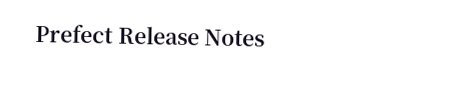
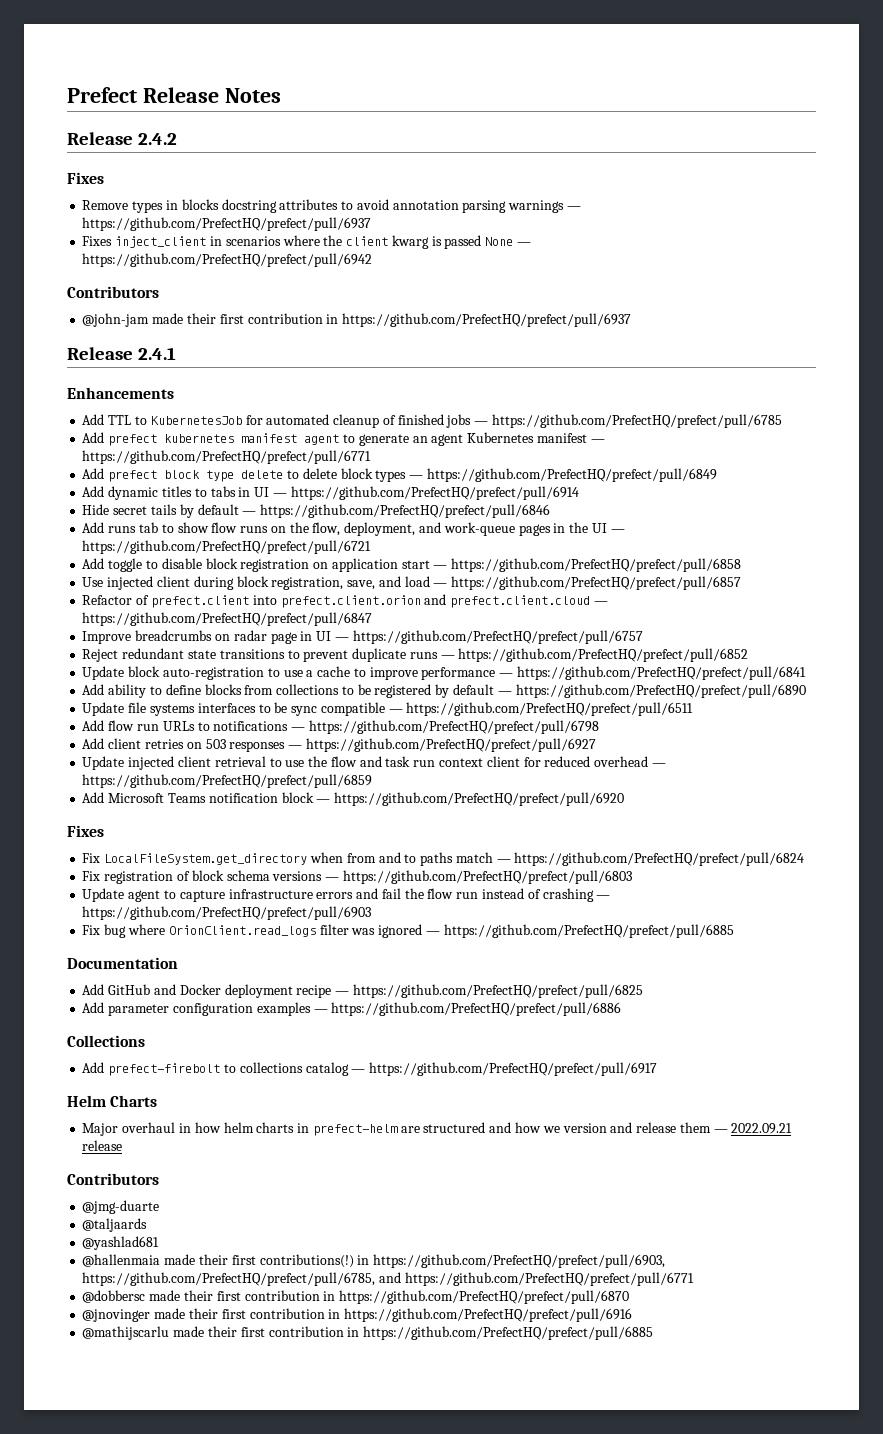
+ Release 2.4.2
+ Fixes
+ Remove types in blocks docstring attributes to avoid annotation parsing warnings — https://github.com/PrefectHQ/prefect/pull/6937
+ Fixes inject_client in scenarios where the client kwarg is passed None — https://github.com/PrefectHQ/prefect/pull/6942
+ Contributors
+ @john-jam made their first contribution in https://github.com/PrefectHQ/prefect/pull/6937
+ Release 2.4.1
+ Enhancements
+ Add TTL to KubernetesJob for automated cleanup of finished jobs — https://github.com/PrefectHQ/prefect/pull/6785
+ Add prefect kubernetes manifest agent to generate an agent Kubernetes manifest — https://github.com/PrefectHQ/prefect/pull/6771
+ Add prefect block type delete to delete block types — https://github.com/PrefectHQ/prefect/pull/6849
+ Add dynamic titles to tabs in UI — https://github.com/PrefectHQ/prefect/pull/6914
+ Hide secret tails by default — https://github.com/PrefectHQ/prefect/pull/6846
+ Add runs tab to show flow runs on the flow, deployment, and work-queue pages in the UI — https://github.com/PrefectHQ/prefect/pull/6721
+ Add toggle to disable block registration on application start — https://github.com/PrefectHQ/prefect/pull/6858
+ Use injected client during block registration, save, and load — https://github.com/PrefectHQ/prefect/pull/6857
+ Refactor of prefect.client into prefect.client.orion and prefect.client.cloud — https://github.com/PrefectHQ/prefect/pull/6847
+ Improve breadcrumbs on radar page in UI — https://github.com/PrefectHQ/prefect/pull/6757
+ Reject redundant state transitions to prevent duplicate runs — https://github.com/PrefectHQ/prefect/pull/6852
+ Update block auto-registration to use a cache to improve performance — https://github.com/PrefectHQ/prefect/pull/6841
+ Add ability to define blocks from collections to be registered by default — https://github.com/PrefectHQ/prefect/pull/6890
+ Update file systems interfaces to be sync compatible — https://github.com/PrefectHQ/prefect/pull/6511
+ Add flow run URLs to notifications — https://github.com/PrefectHQ/prefect/pull/6798
+ Add client retries on 503 responses — https://github.com/PrefectHQ/prefect/pull/6927
+ Update injected client retrieval to use the flow and task run context client for reduced overhead — https://github.com/PrefectHQ/prefect/pull/6859
+ Add Microsoft Teams notification block — https://github.com/PrefectHQ/prefect/pull/6920
+ Fixes
+ Fix LocalFileSystem.get_directory when from and to paths match — https://github.com/PrefectHQ/prefect/pull/6824
+ Fix registration of block schema versions — https://github.com/PrefectHQ/prefect/pull/6803
+ Update agent to capture infrastructure errors and fail the flow run instead of crashing — https://github.com/PrefectHQ/prefect/pull/6903
+ Fix bug where OrionClient.read_logs filter was ignored — https://github.com/PrefectHQ/prefect/pull/6885
+ Documentation
+ Add GitHub and Docker deployment recipe — https://github.com/PrefectHQ/prefect/pull/6825
+ Add parameter configuration examples — https://github.com/PrefectHQ/prefect/pull/6886
+ Collections
+ Add prefect-firebolt to collections catalog — https://github.com/PrefectHQ/prefect/pull/6917
+ Helm Charts
+ Major overhaul in how helm charts in prefect-helm are structured and how we version and release them — 2022.09.21 release
+ Contributors
+ @jmg-duarte
+ @taljaards
+ @yashlad681
+ @hallenmaia made their first contributions(!) in https://github.com/PrefectHQ/prefect/pull/6903, https://github.com/PrefectHQ/prefect/pull/6785, and https://github.com/PrefectHQ/prefect/pull/6771
+ @dobbersc made their first contribution in https://github.com/PrefectHQ/prefect/pull/6870
+ @jnovinger made their first contribution in https://github.com/PrefectHQ/prefect/pull/6916
+ @mathijscarlu made their first contribution in https://github.com/PrefectHQ/prefect/pull/6885

